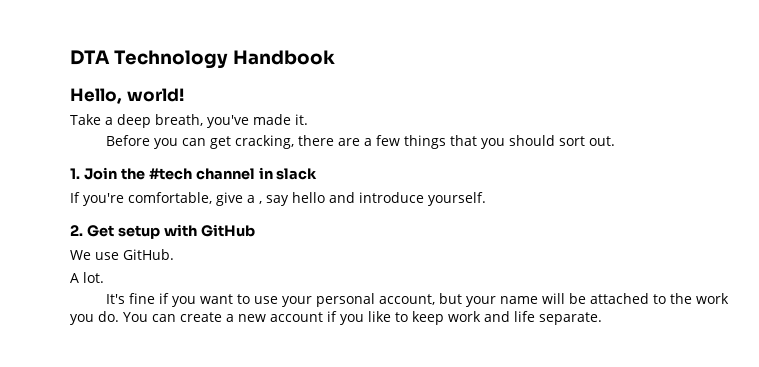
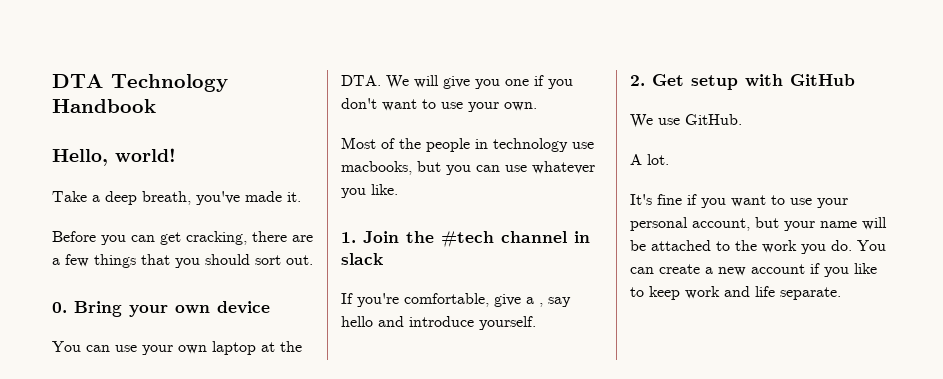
+ 0. Bring your own device
+ You can use your own laptop at the DTA. We will give you one if you don't want to use your own.
+ Most of the people in technology use macbooks, but you can use whatever you like.

